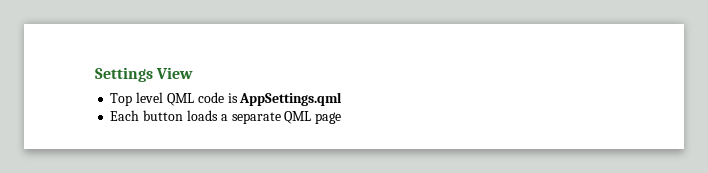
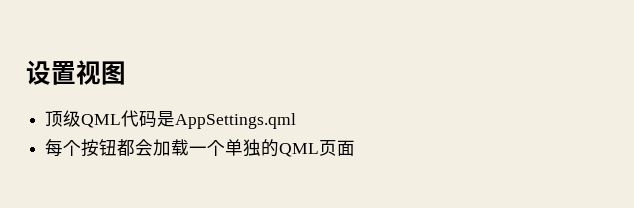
- Settings View
- Top level QML code is AppSettings.qml
- Each button loads a separate QML page
+ 设置视图
+ 顶级QML代码是AppSettings.qml
+ 每个按钮都会加载一个单独的QML页面

